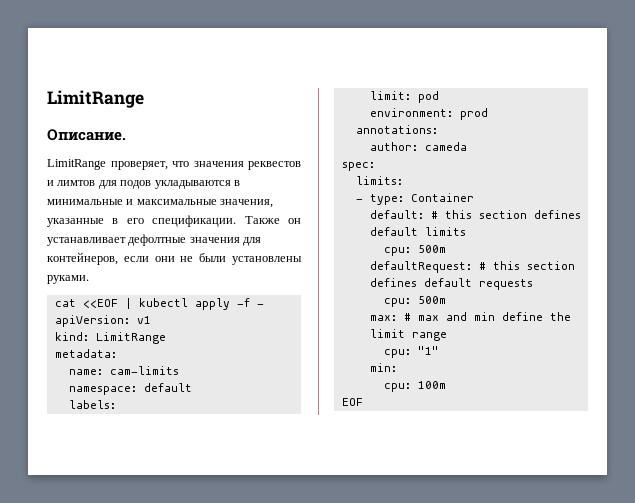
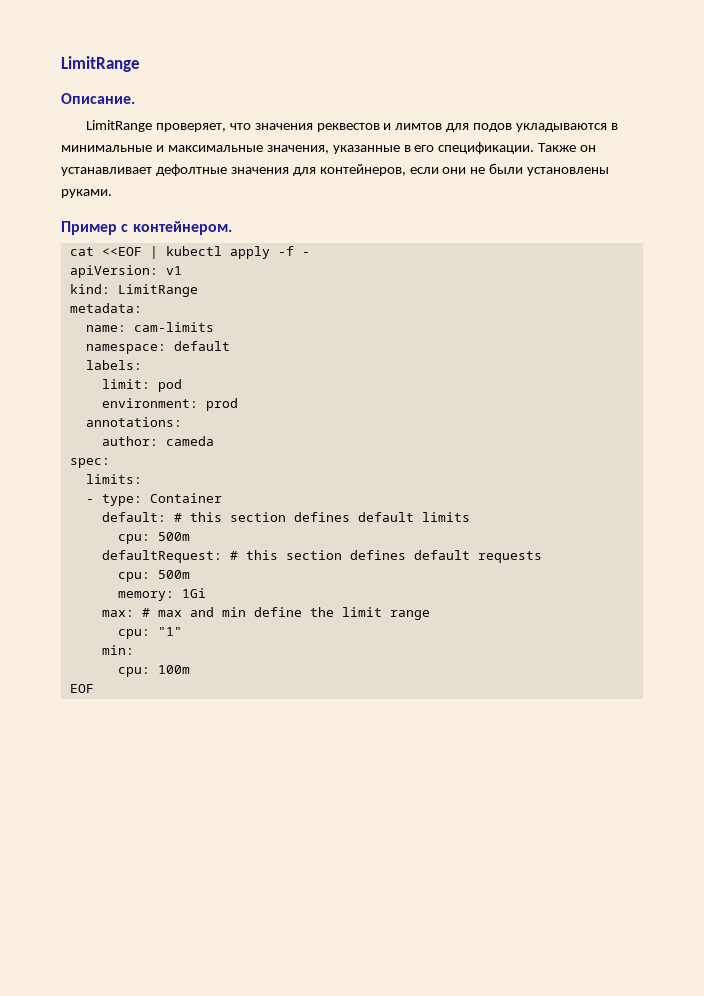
+ Пример с контейнером.
+ memory: 1Gi

